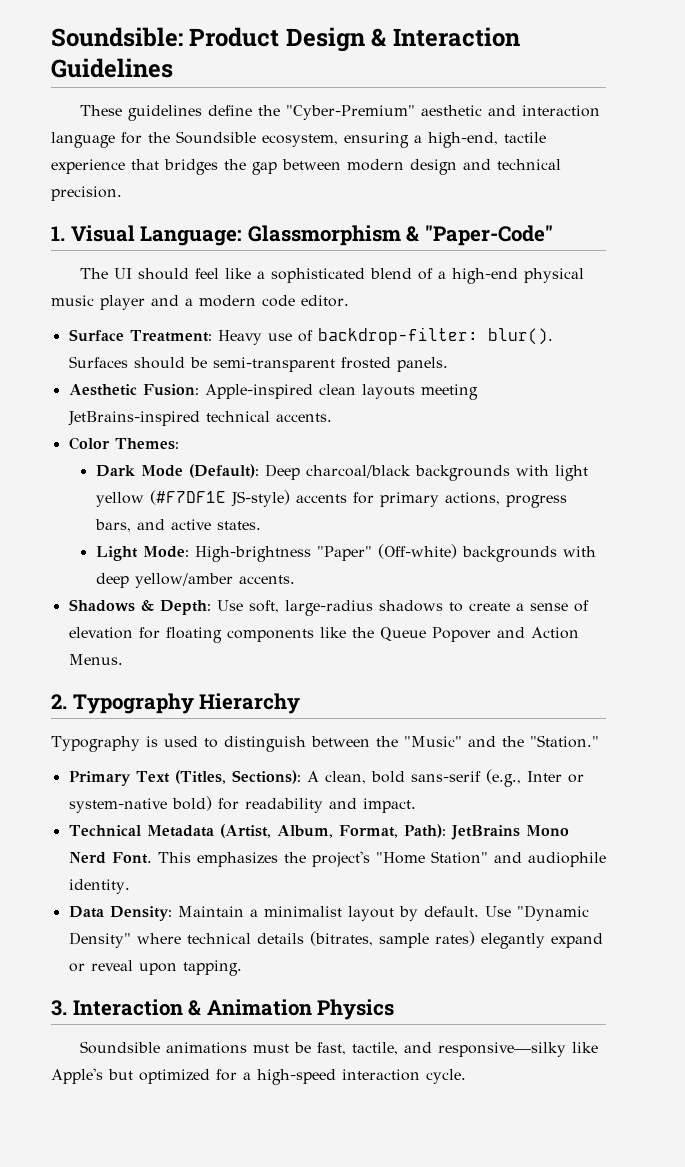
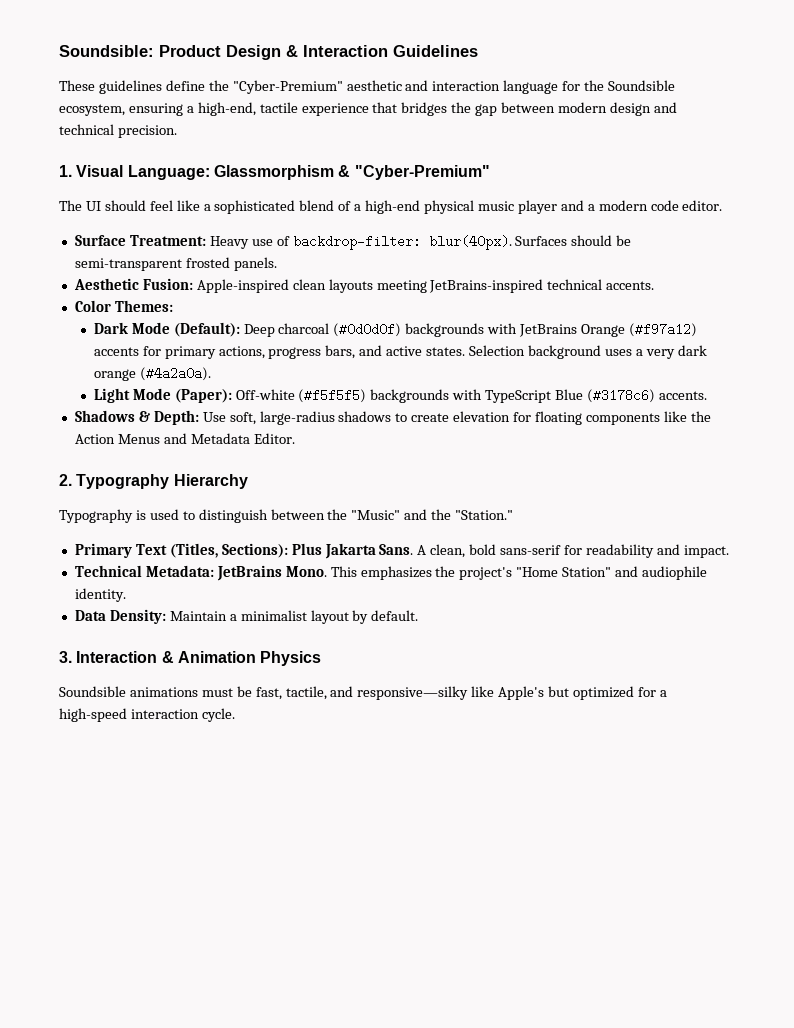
- 1. Visual Language: Glassmorphism & "Paper-Code"
+ 1. Visual Language: Glassmorphism & "Cyber-Premium"
- Surface Treatment: Heavy use of backdrop-filter: blur().
+ Surface Treatment: Heavy use of backdrop-filter: blur(40px).
- Dark Mode (Default): Deep charcoal/black backgrounds with light yellow (#F7DF1E JS-style) accents for primary actions, progress bars, and active states.
- Light Mode: High-brightness "Paper" (Off-white) backgrounds with deep yellow/amber accents.
+ Dark Mode (Default): Deep charcoal (#0d0d0f) backgrounds with JetBrains Orange (#f97a12) accents for primary actions, progress bars, and active states. Selection background uses a very dark orange (#4a2a0a).
+ Light Mode (Paper): Off-white (#f5f5f5) backgrounds with TypeScript Blue (#3178c6) accents.
- Shadows & Depth: Use soft, large-radius shadows to create a sense of elevation for floating components like the Queue Popover and Action Menus.
+ Shadows & Depth: Use soft, large-radius shadows to create elevation for floating components like the Action Menus and Metadata Editor.
- Primary Text (Titles, Sections): A clean, bold sans-serif (e.g., Inter or system-native bold) for readability and impact.
+ Primary Text (Titles, Sections): Plus Jakarta Sans. A clean, bold sans-serif for readability and impact.
- Technical Metadata (Artist, Album, Format, Path): JetBrains Mono Nerd Font.
+ Technical Metadata: JetBrains Mono.
- Use "Dynamic Density" where technical details (bitrates, sample rates) elegantly expand or reveal upon tapping.

